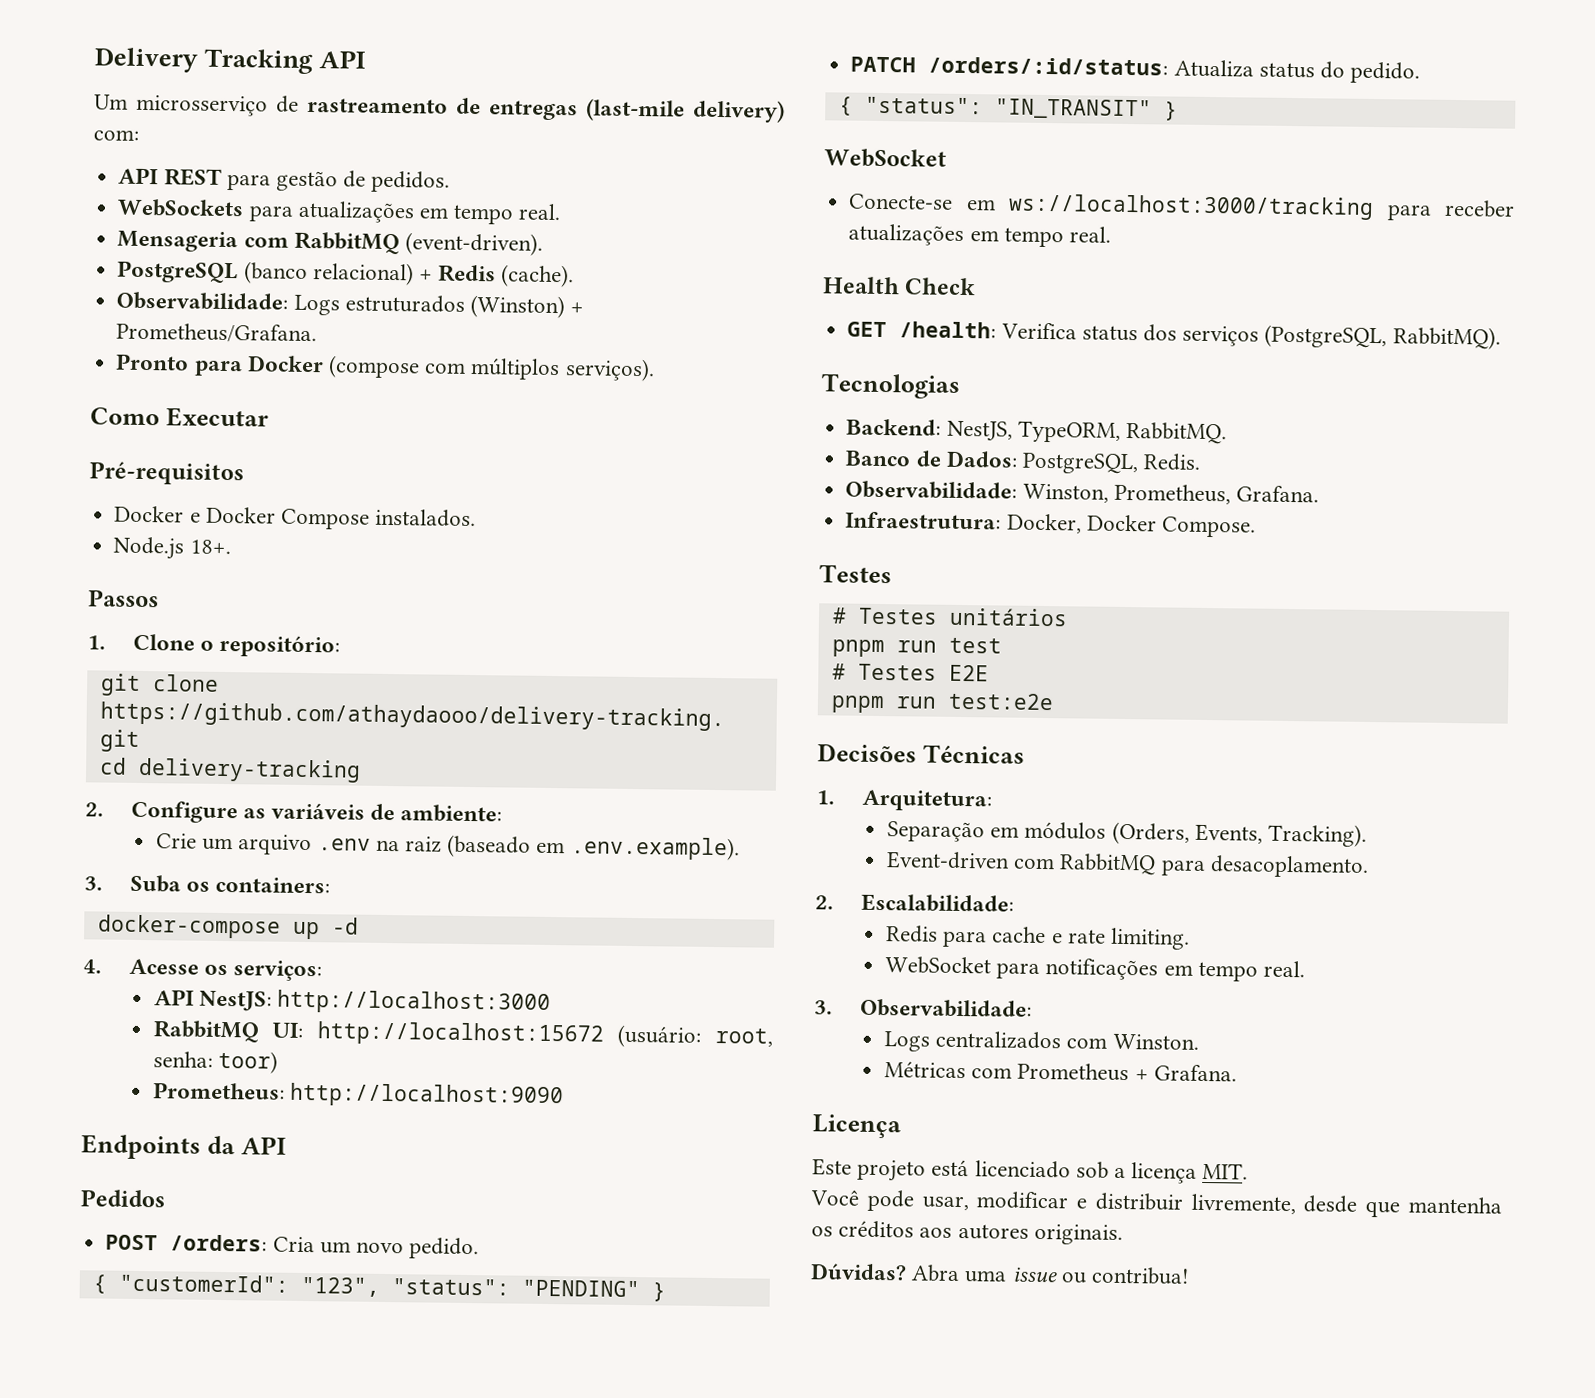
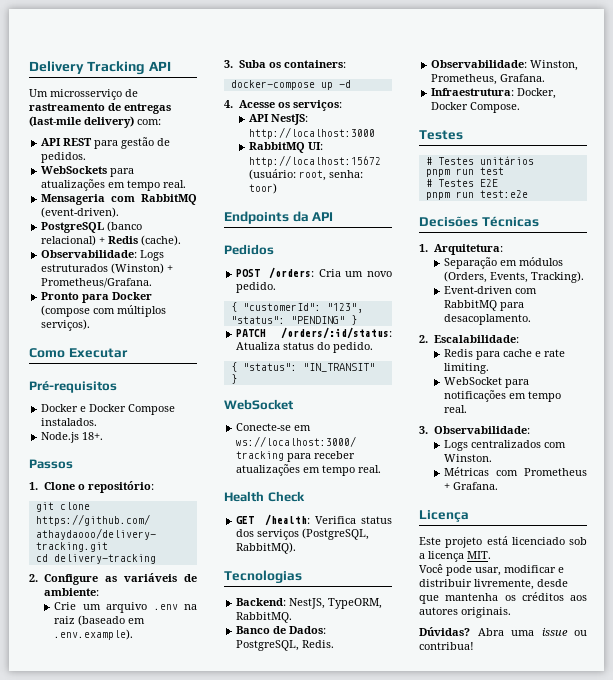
- Prometheus: http://localhost:9090

